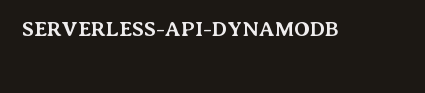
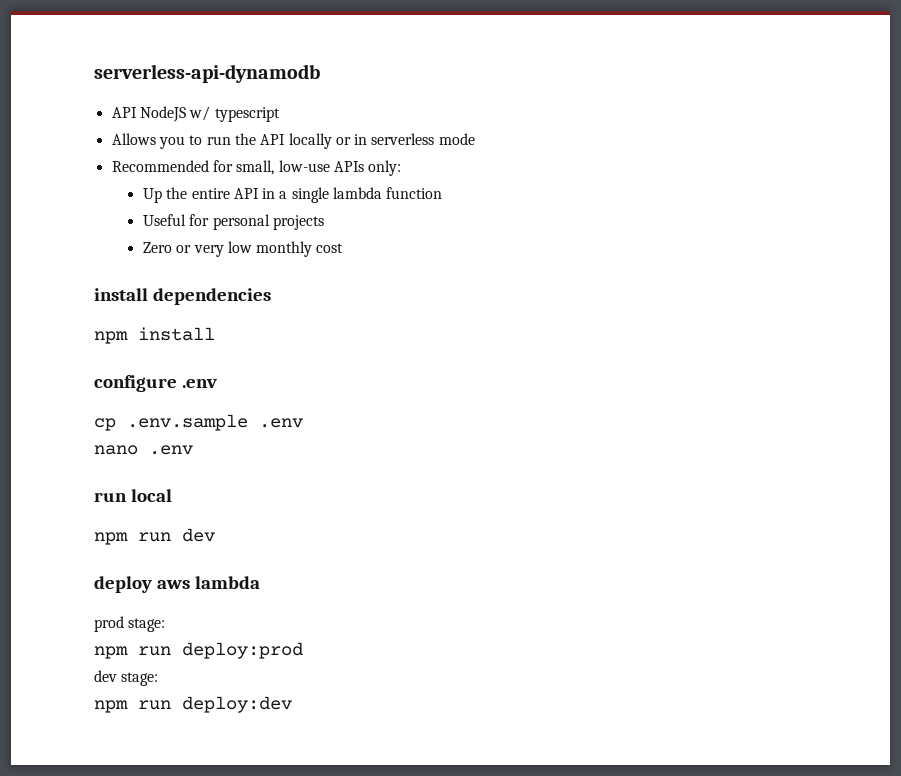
- SERVERLESS-API-DYNAMODB
+ serverless-api-dynamodb
+ API NodeJS w/ typescript
+ Allows you to run the API locally or in serverless mode
+ Recommended for small, low-use APIs only:
+ Up the entire API in a single lambda function
+ Useful for personal projects
+ Zero or very low monthly cost
+ install dependencies
+ npm install
+ configure .env
+ cp .env.sample .env
+ nano .env
+ run local
+ npm run dev
+ deploy aws lambda
+ prod stage:
+ npm run deploy:prod
+ dev stage:
+ npm run deploy:dev

